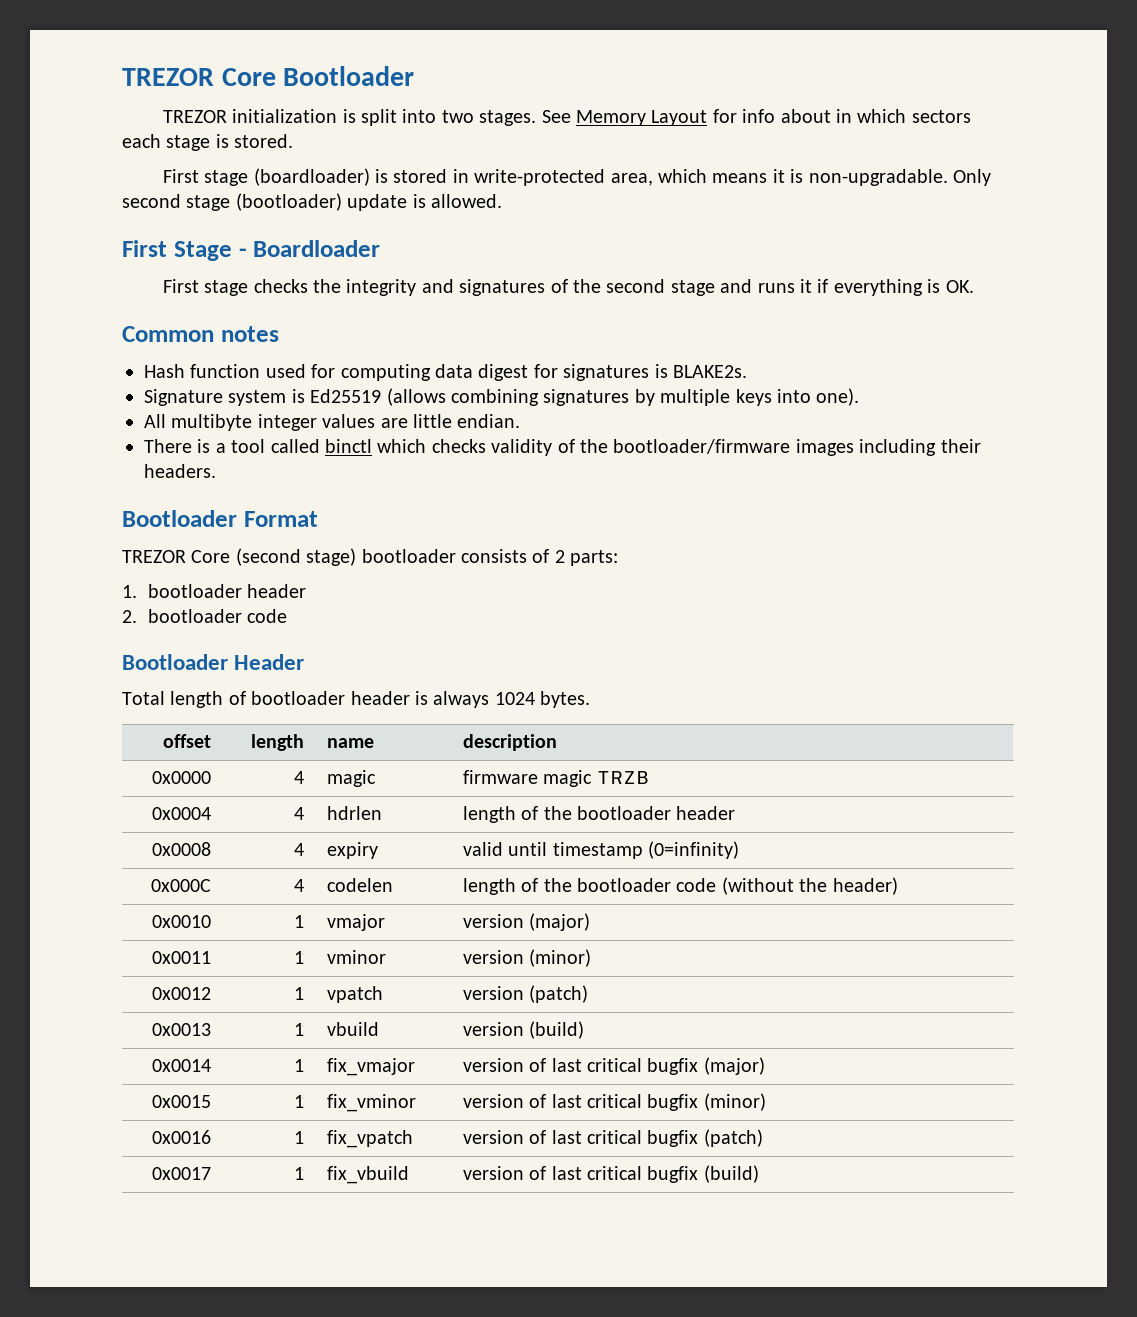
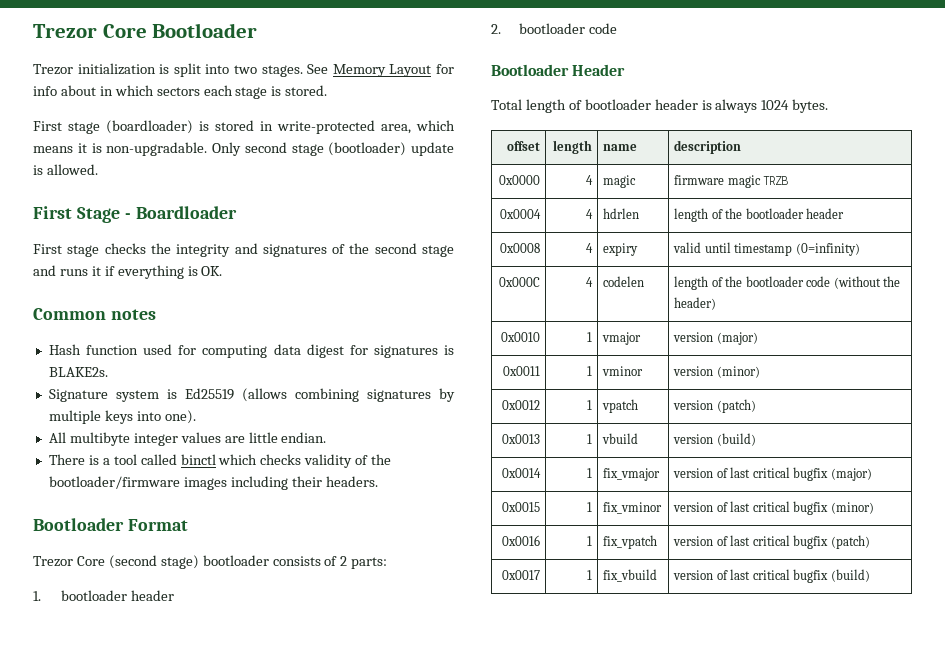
- TREZOR Core Bootloader
+ Trezor Core Bootloader
- TREZOR initialization is split into two stages.
+ Trezor initialization is split into two stages.
- TREZOR Core (second stage) bootloader consists of 2 parts:
+ Trezor Core (second stage) bootloader consists of 2 parts:

